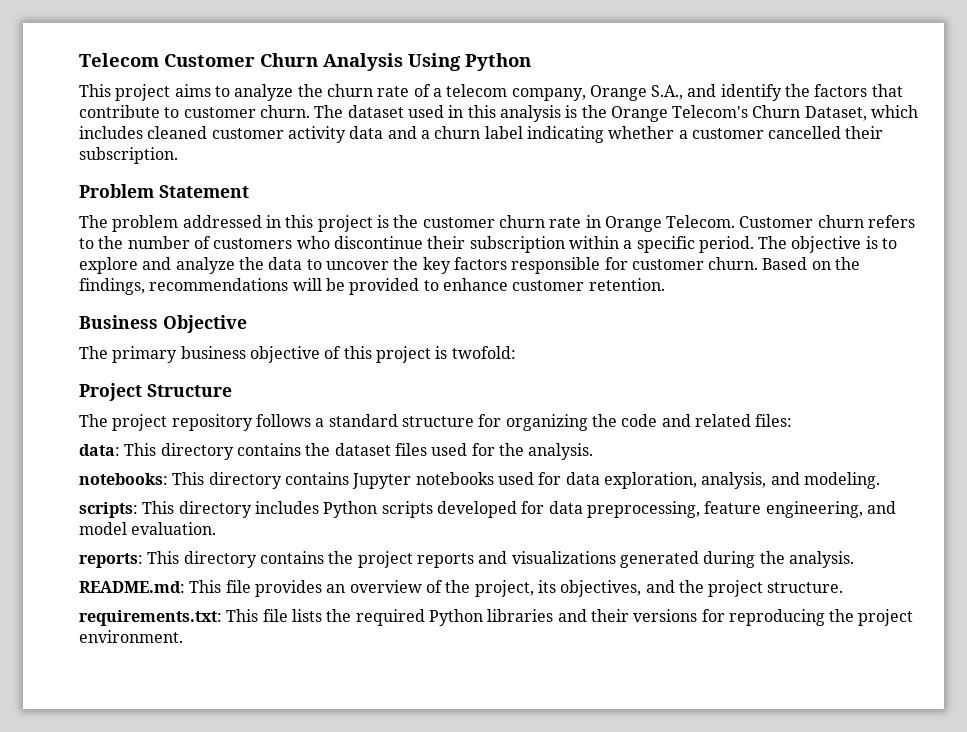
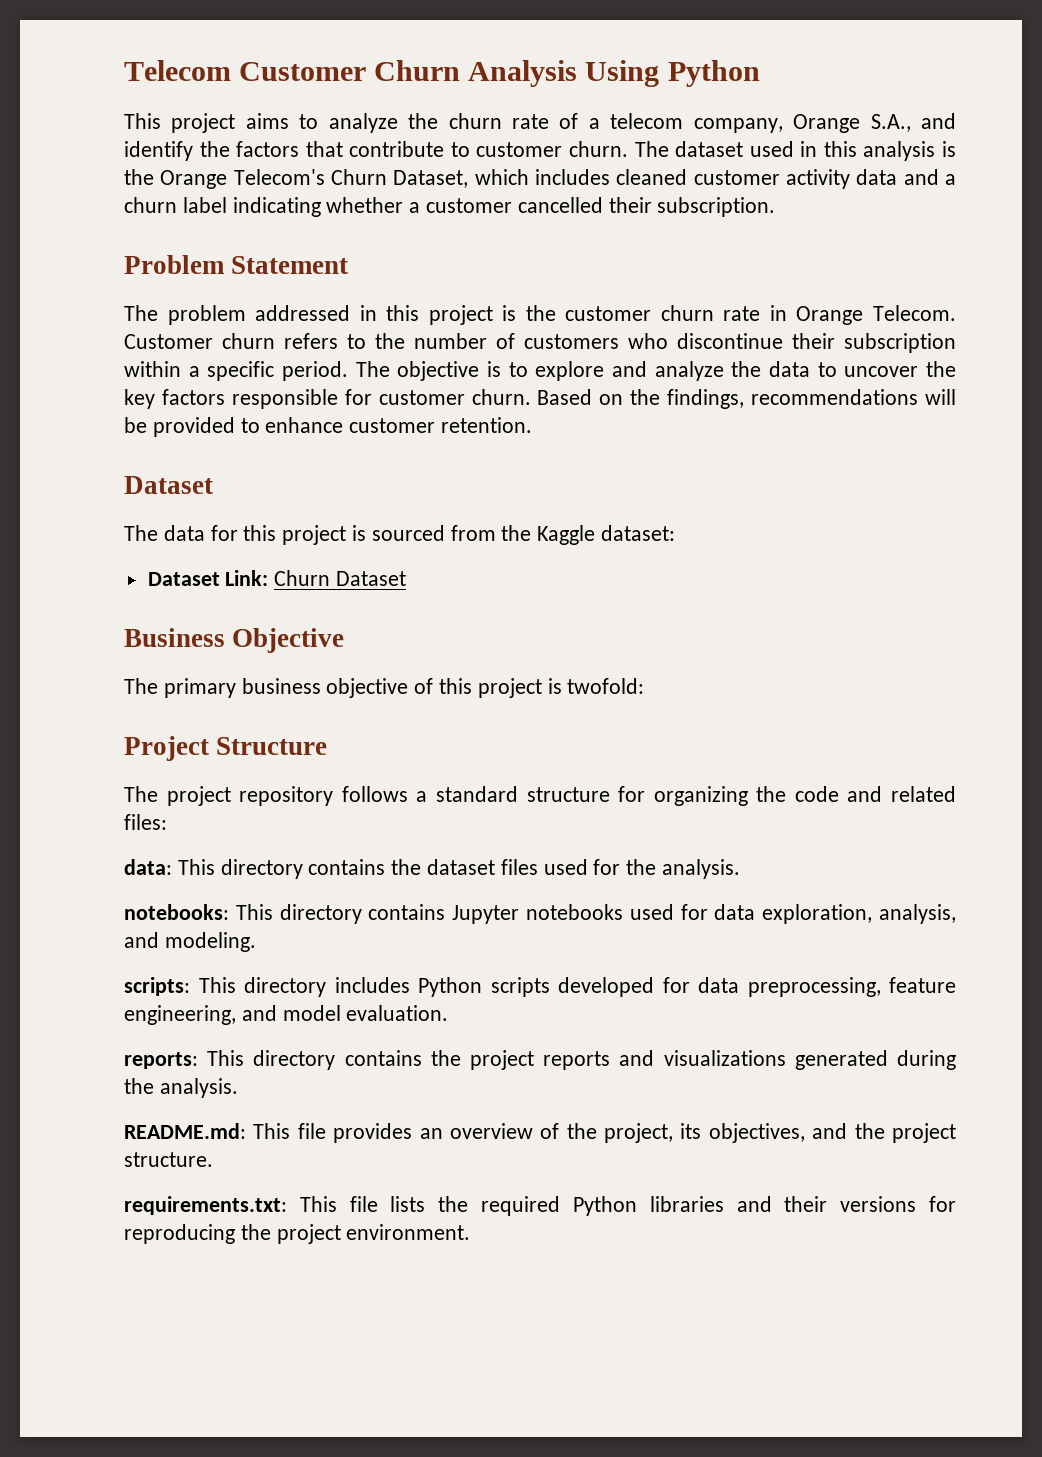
  Based on the findings, recommendations will be provided to enhance customer retention.
+ Dataset
+ The data for this project is sourced from the Kaggle dataset:
+ Dataset Link: Churn Dataset

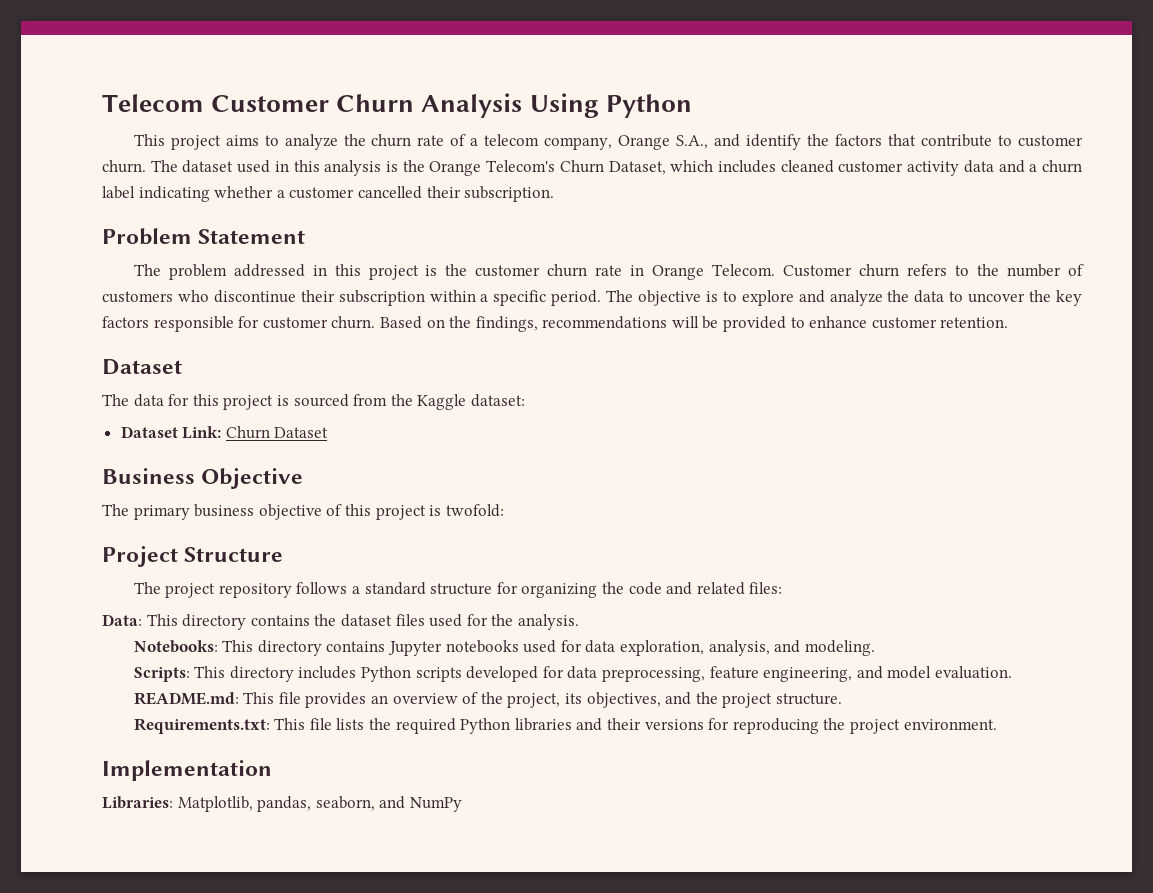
- data: This directory contains the dataset files used for the analysis.
+ Data: This directory contains the dataset files used for the analysis.
- notebooks: This directory contains Jupyter notebooks used for data exploration, analysis, and modeling.
+ Notebooks: This directory contains Jupyter notebooks used for data exploration, analysis, and modeling.
- scripts: This directory includes Python scripts developed for data preprocessing, feature engineering, and model evaluation.
+ Scripts: This directory includes Python scripts developed for data preprocessing, feature engineering, and model evaluation.
- reports: This directory contains the project reports and visualizations generated during the analysis.
- requirements.txt: This file lists the required Python libraries and their versions for reproducing the project environment.
+ Requirements.txt: This file lists the required Python libraries and their versions for reproducing the project environment.
+ Implementation
+ Libraries: Matplotlib, pandas, seaborn, and NumPy

